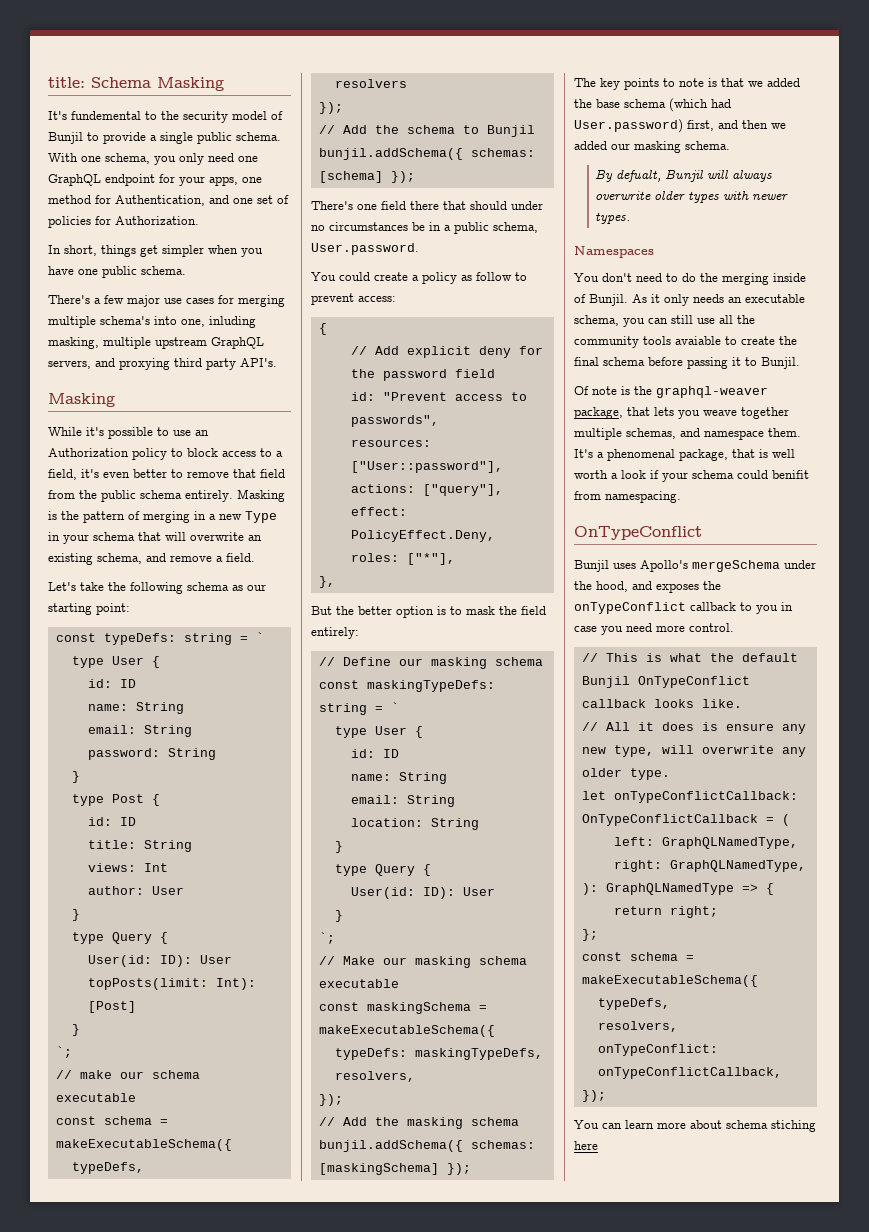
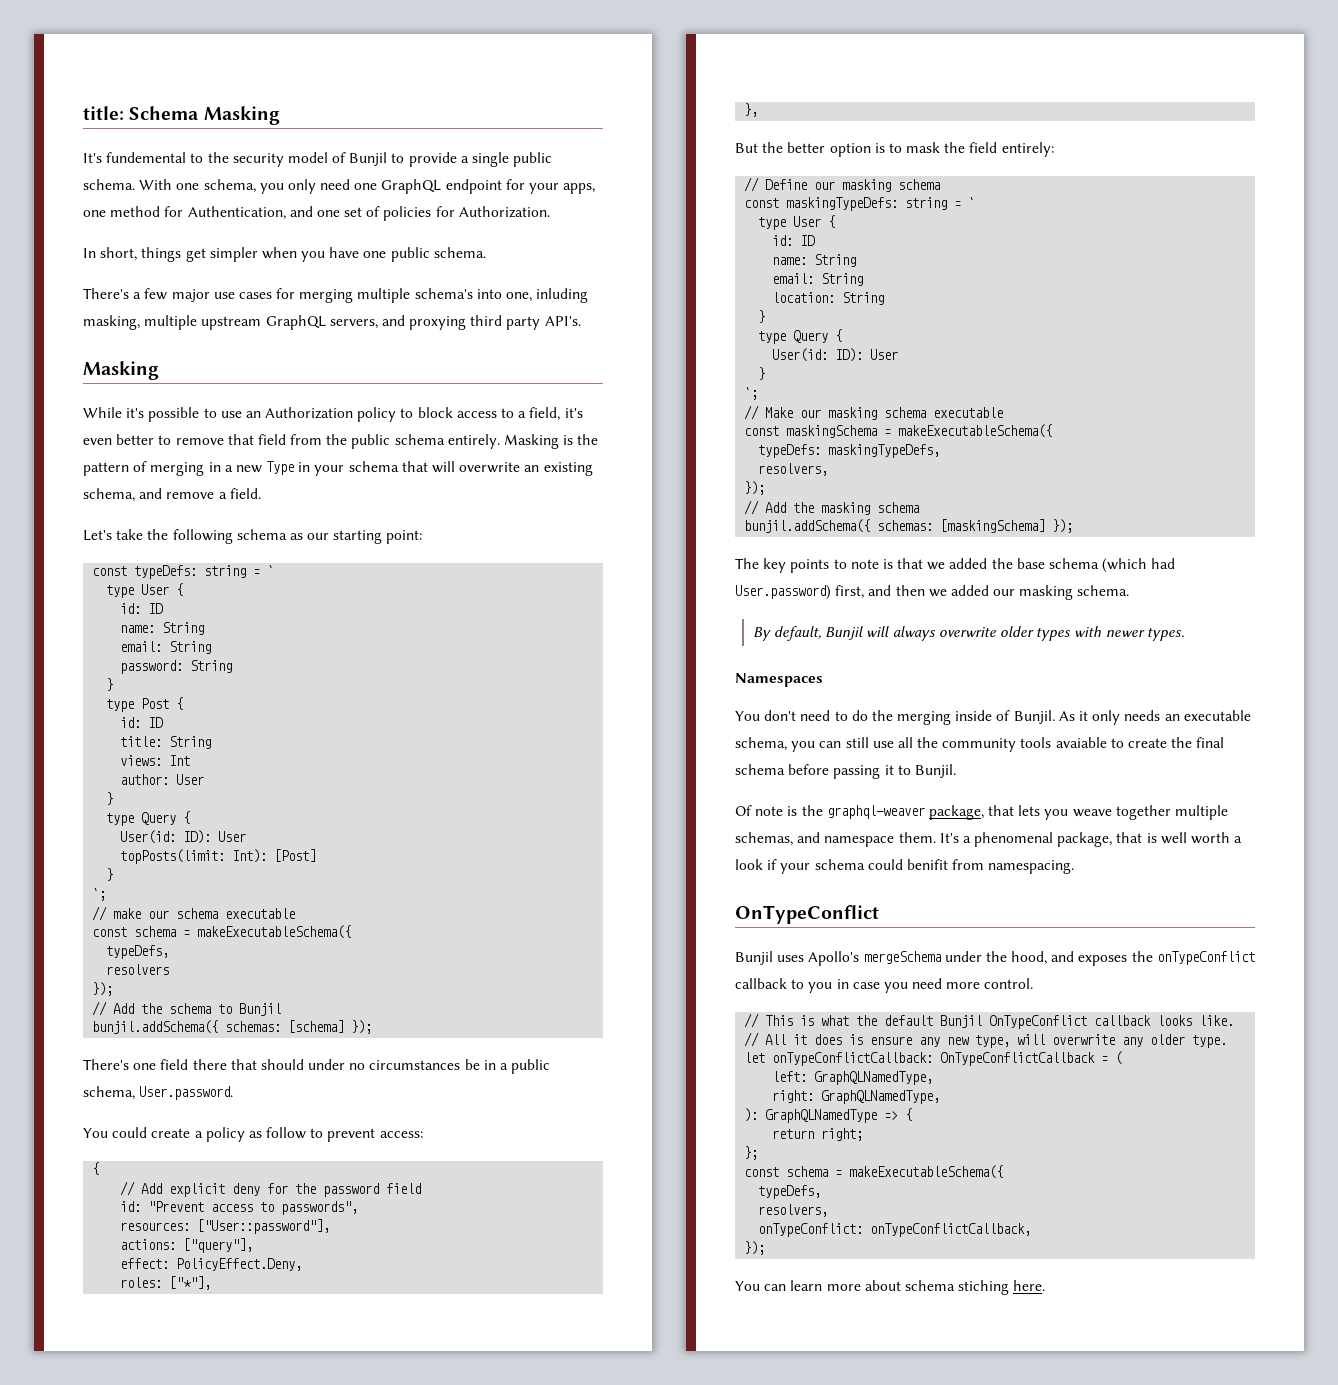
- By defualt, Bunjil will always overwrite older types with newer types.
+ By default, Bunjil will always overwrite older types with newer types.
- You can learn more about schema stiching here
+ You can learn more about schema stiching here.

